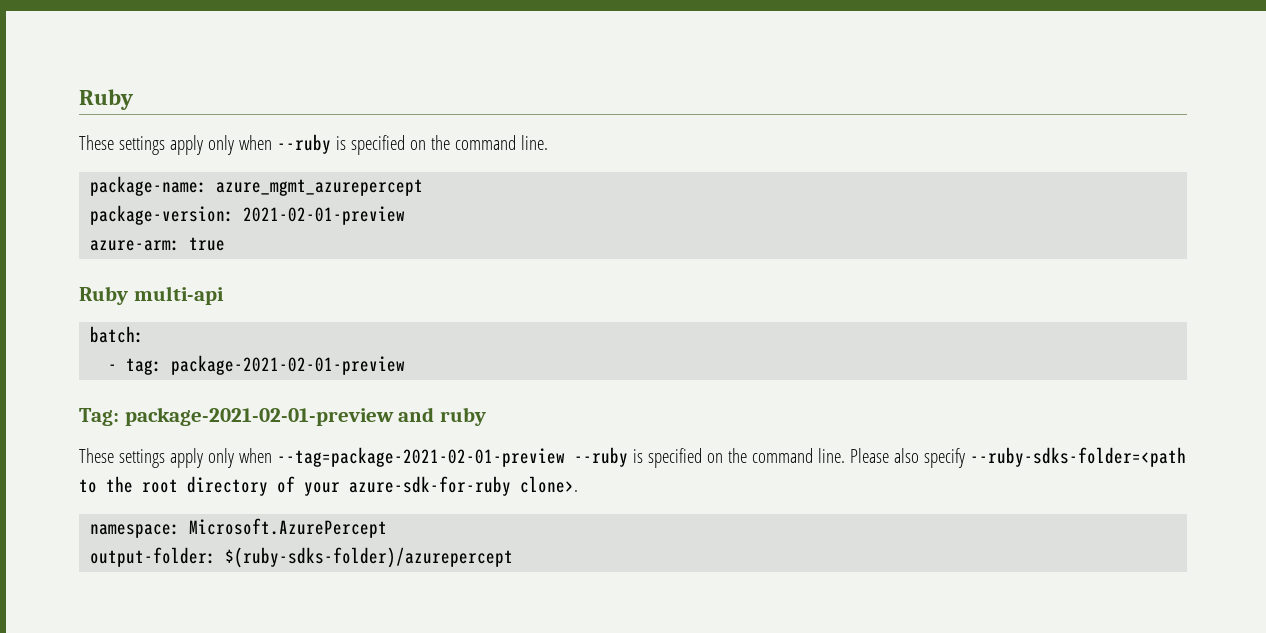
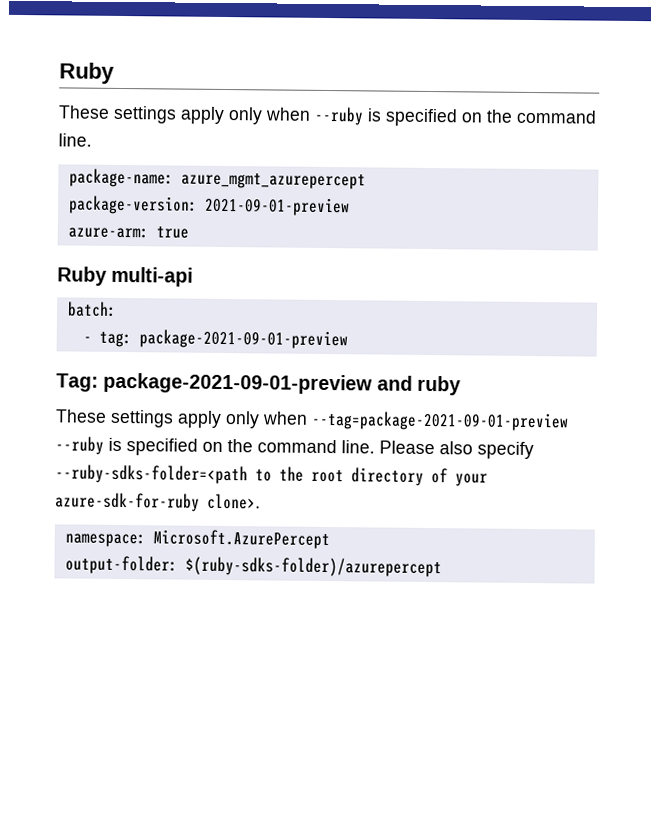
- package-version: 2021-02-01-preview
+ package-version: 2021-09-01-preview
- - tag: package-2021-02-01-preview
+ - tag: package-2021-09-01-preview
- Tag: package-2021-02-01-preview and ruby
+ Tag: package-2021-09-01-preview and ruby
- These settings apply only when --tag=package-2021-02-01-preview --ruby is specified on the command line.
+ These settings apply only when --tag=package-2021-09-01-preview --ruby is specified on the command line.

